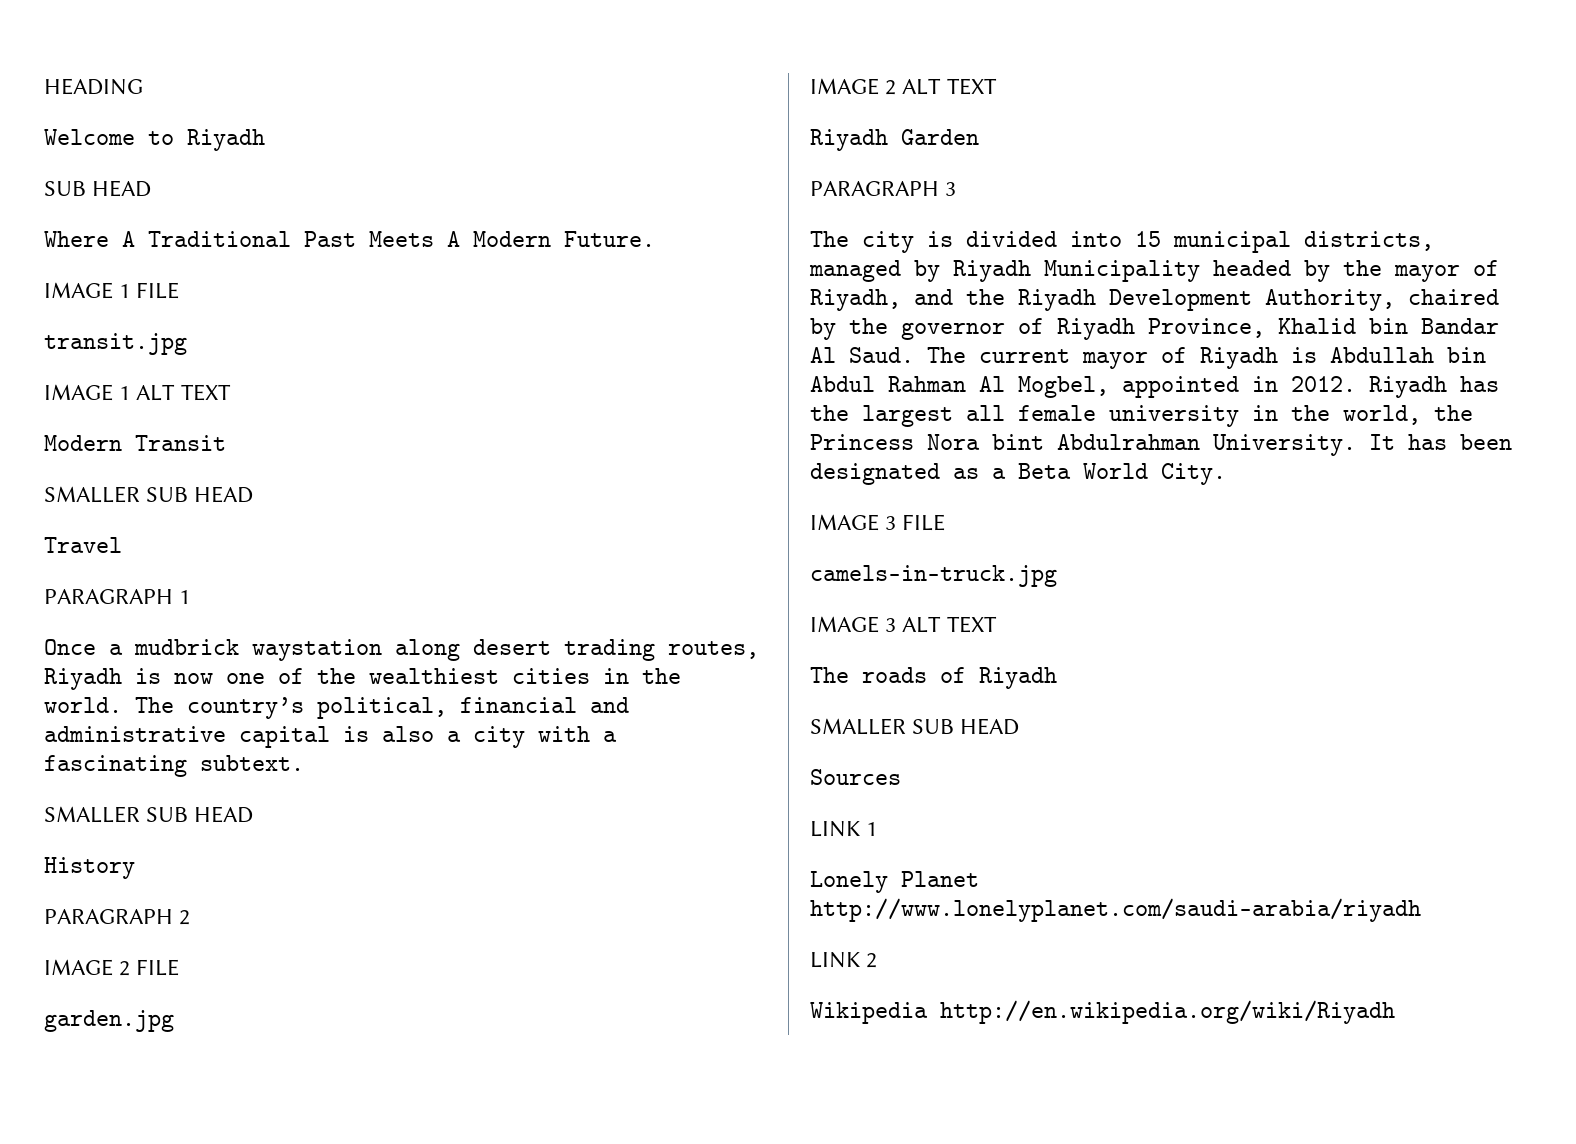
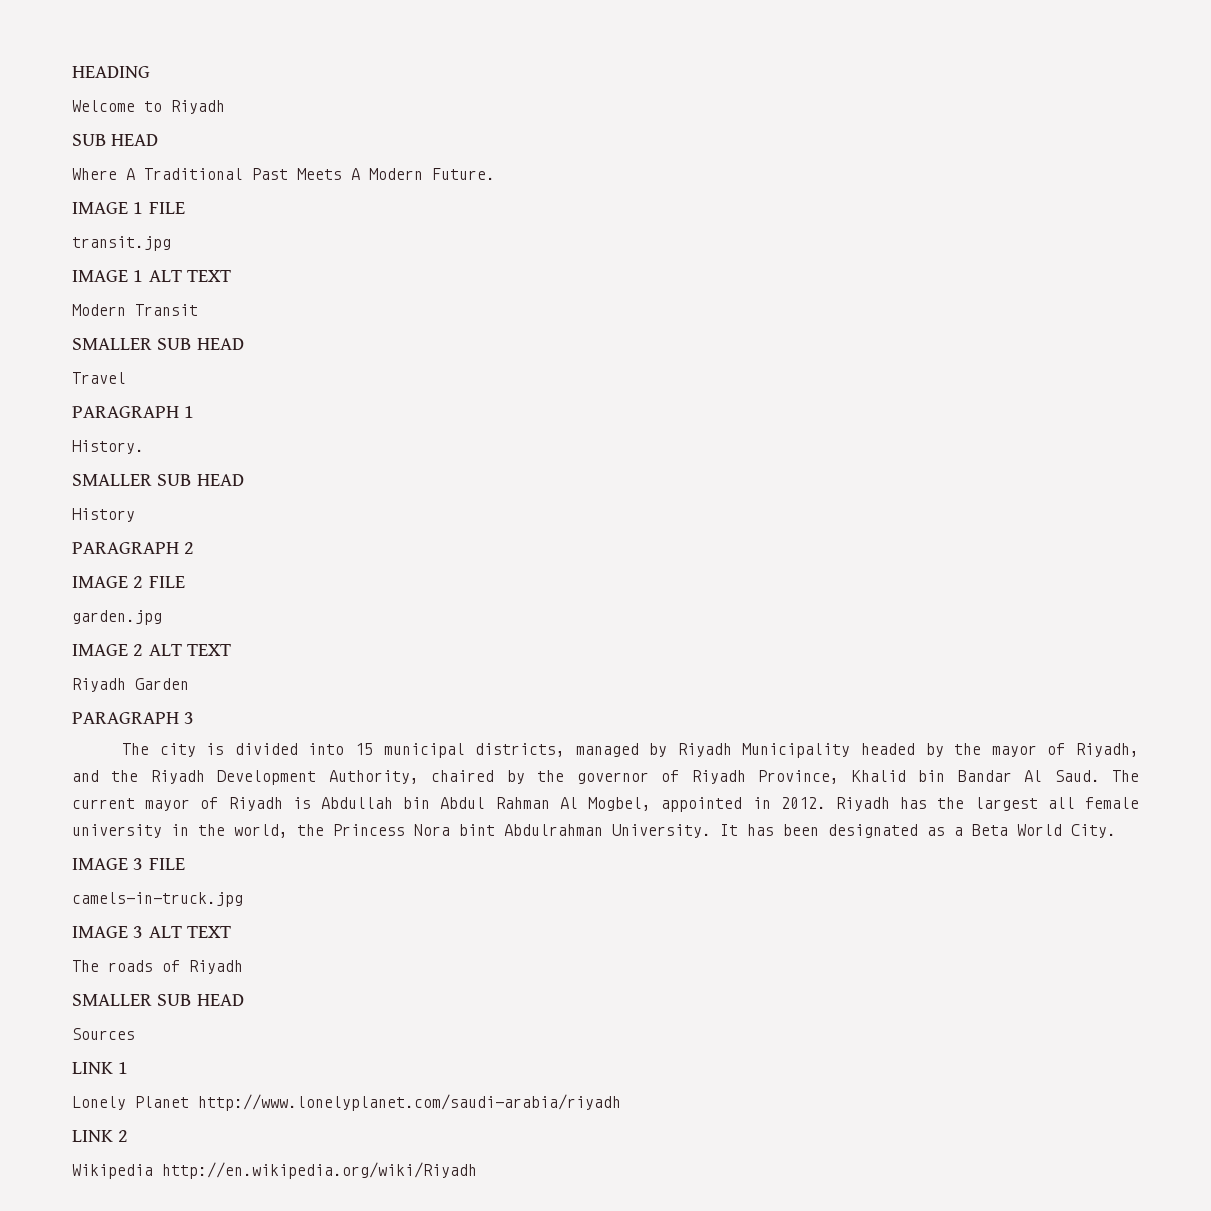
- Once a mudbrick waystation along desert trading routes, Riyadh is now one of the wealthiest cities in the world. The country’s political, financial and administrative capital is also a city with a fascinating subtext.
+ History.

